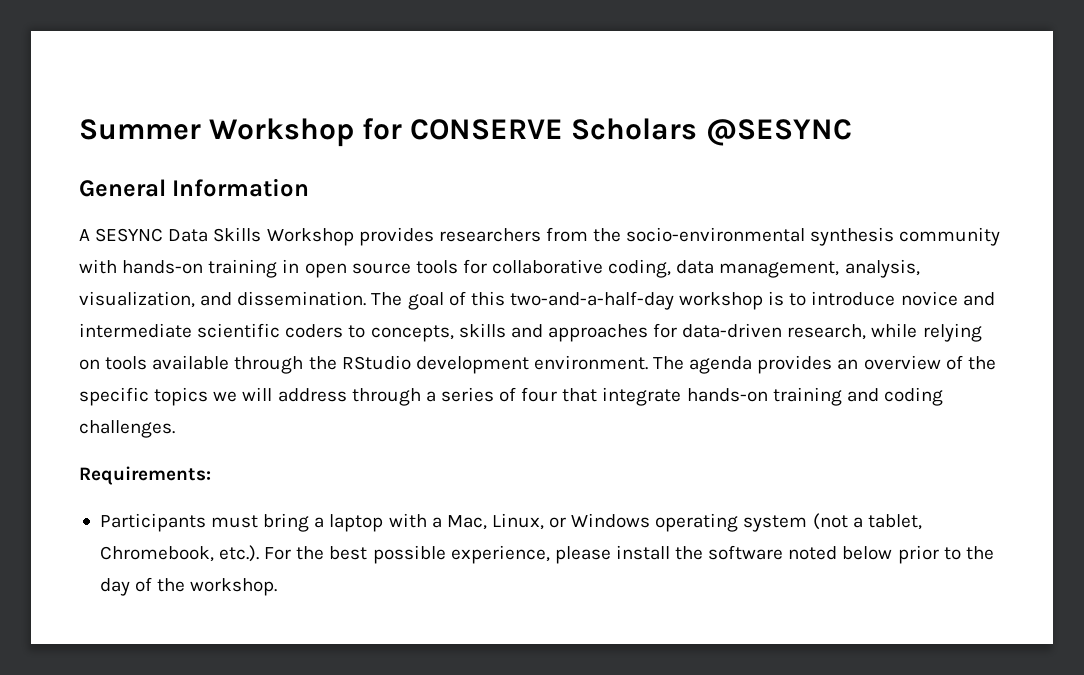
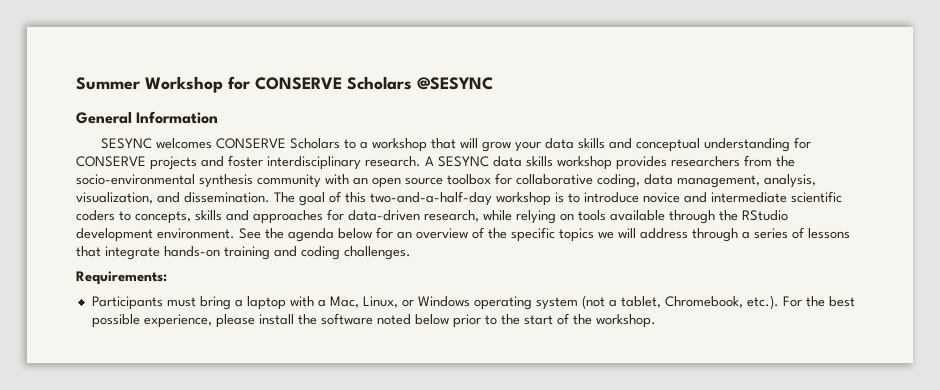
- A SESYNC Data Skills Workshop provides researchers from the socio-environmental synthesis community with hands-on training in open source tools for collaborative coding, data management, analysis, visualization, and dissemination.
+ SESYNC welcomes CONSERVE Scholars to a workshop that will grow your data skills and conceptual understanding for CONSERVE projects and foster interdisciplinary research. A SESYNC data skills workshop provides researchers from the socio-environmental synthesis community with an open source toolbox for collaborative coding, data management, analysis, visualization, and dissemination.
- The agenda provides an overview of the specific topics we will address through a series of four that integrate hands-on training and coding challenges.
+ See the agenda below for an overview of the specific topics we will address through a series of lessons that integrate hands-on training and coding challenges.
- Participants must bring a laptop with a Mac, Linux, or Windows operating system (not a tablet, Chromebook, etc.). For the best possible experience, please install the software noted below prior to the day of the workshop.
+ Participants must bring a laptop with a Mac, Linux, or Windows operating system (not a tablet, Chromebook, etc.). For the best possible experience, please install the software noted below prior to the start of the workshop.

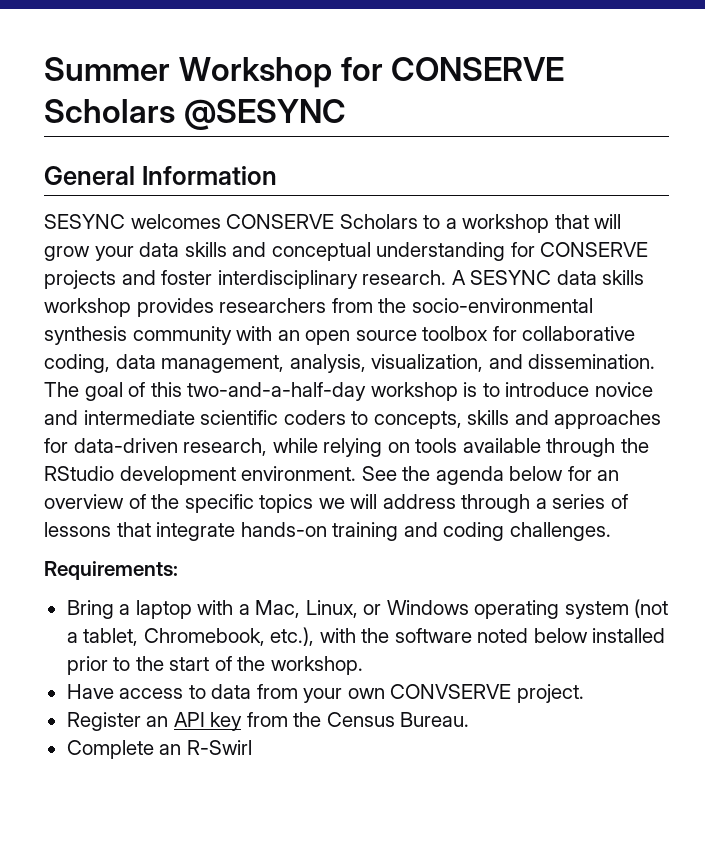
- Participants must bring a laptop with a Mac, Linux, or Windows operating system (not a tablet, Chromebook, etc.). For the best possible experience, please install the software noted below prior to the start of the workshop.
+ Bring a laptop with a Mac, Linux, or Windows operating system (not a tablet, Chromebook, etc.), with the software noted below installed prior to the start of the workshop.
+ Have access to data from your own CONVSERVE project.
+ Register an API key from the Census Bureau.
+ Complete an R-Swirl

